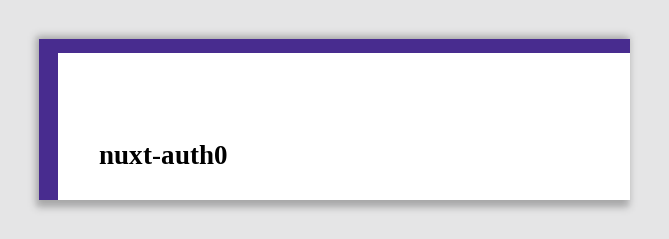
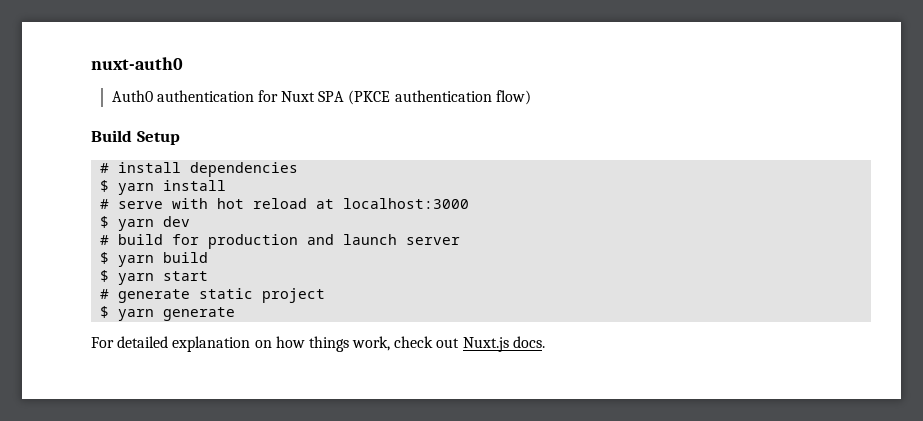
+ Auth0 authentication for Nuxt SPA (PKCE authentication flow)
+ Build Setup
+ # install dependencies
+ $ yarn install
+ # serve with hot reload at localhost:3000
+ $ yarn dev
+ # build for production and launch server
+ $ yarn build
+ $ yarn start
+ # generate static project
+ $ yarn generate
+ For detailed explanation on how things work, check out Nuxt.js docs.

